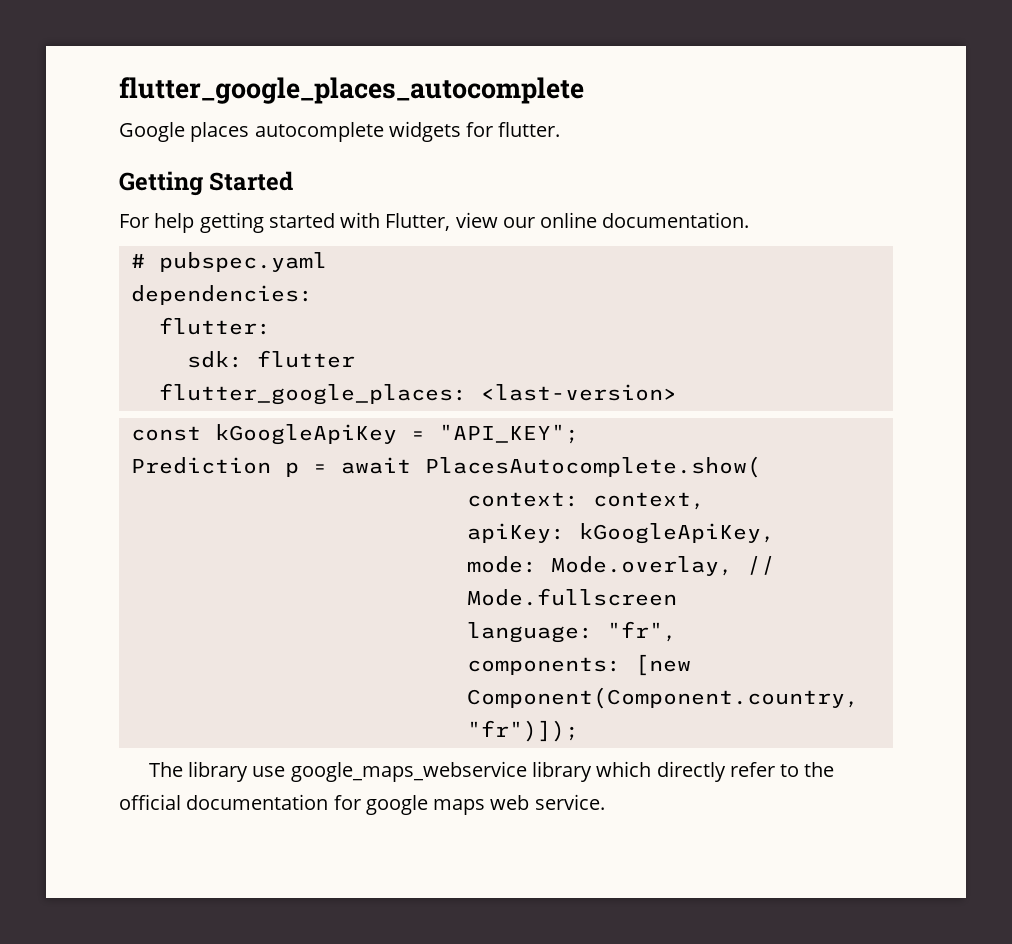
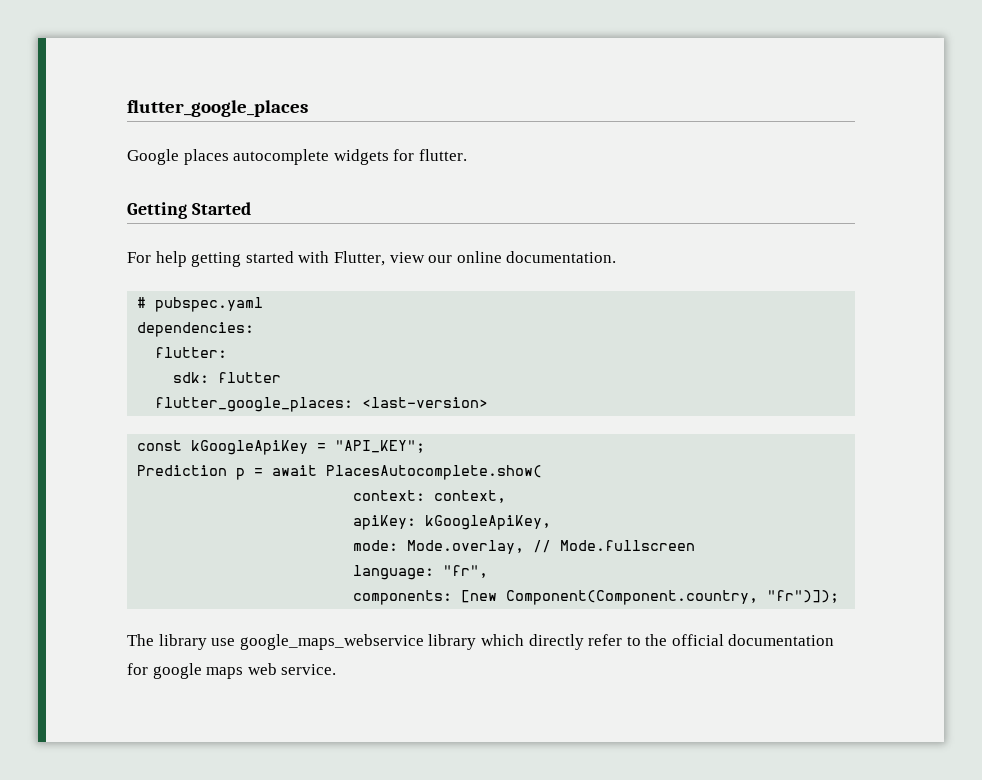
- flutter_google_places_autocomplete
+ flutter_google_places

